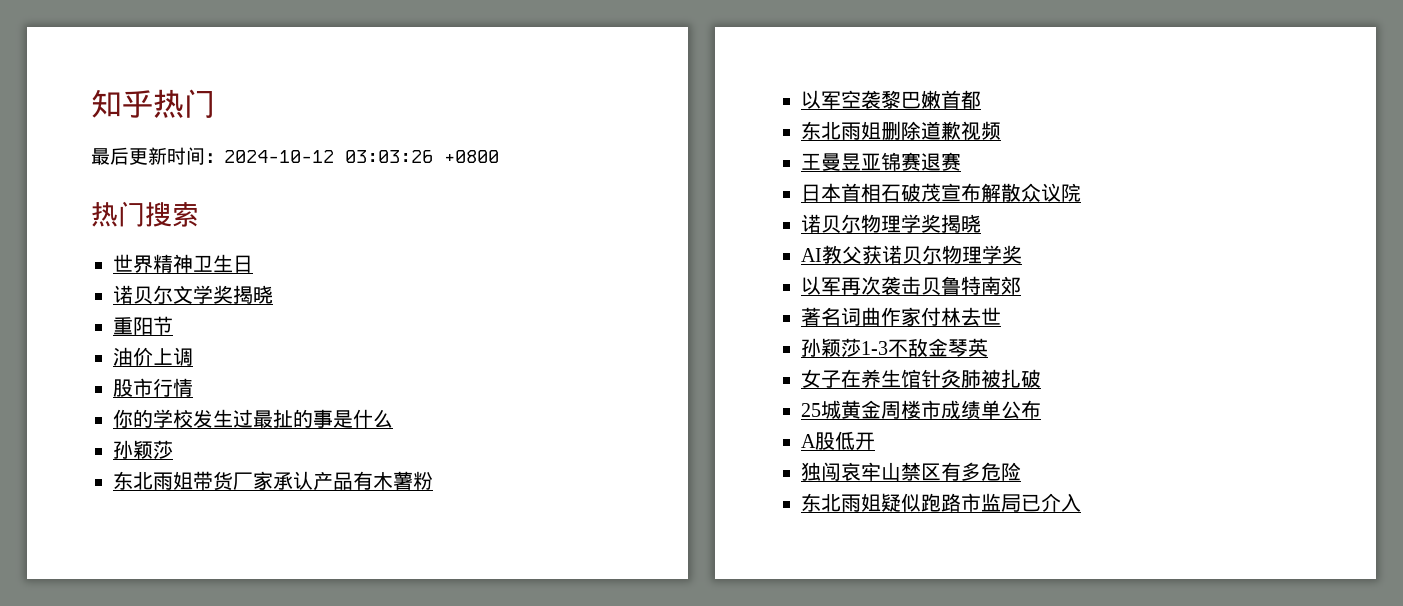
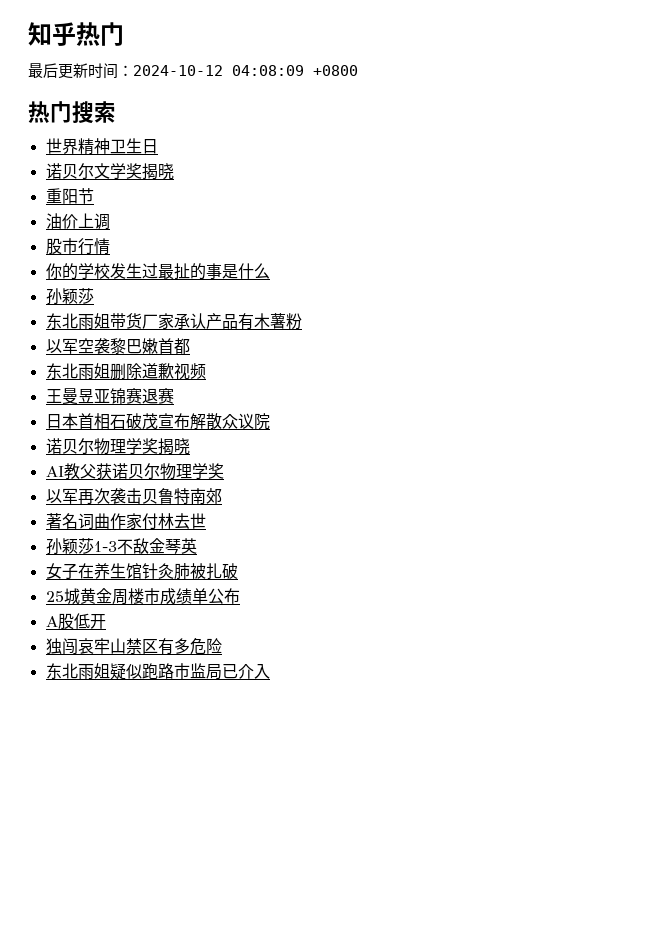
- 最后更新时间：2024-10-12 03:03:26 +0800
+ 最后更新时间：2024-10-12 04:08:09 +0800

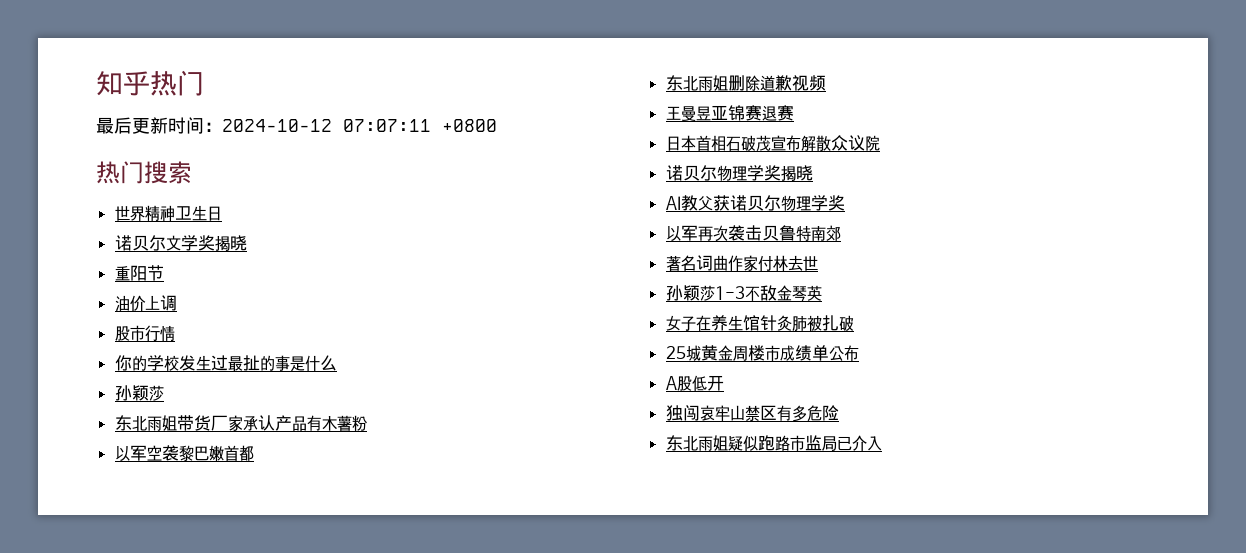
- 最后更新时间：2024-10-12 04:08:09 +0800
+ 最后更新时间：2024-10-12 07:07:11 +0800

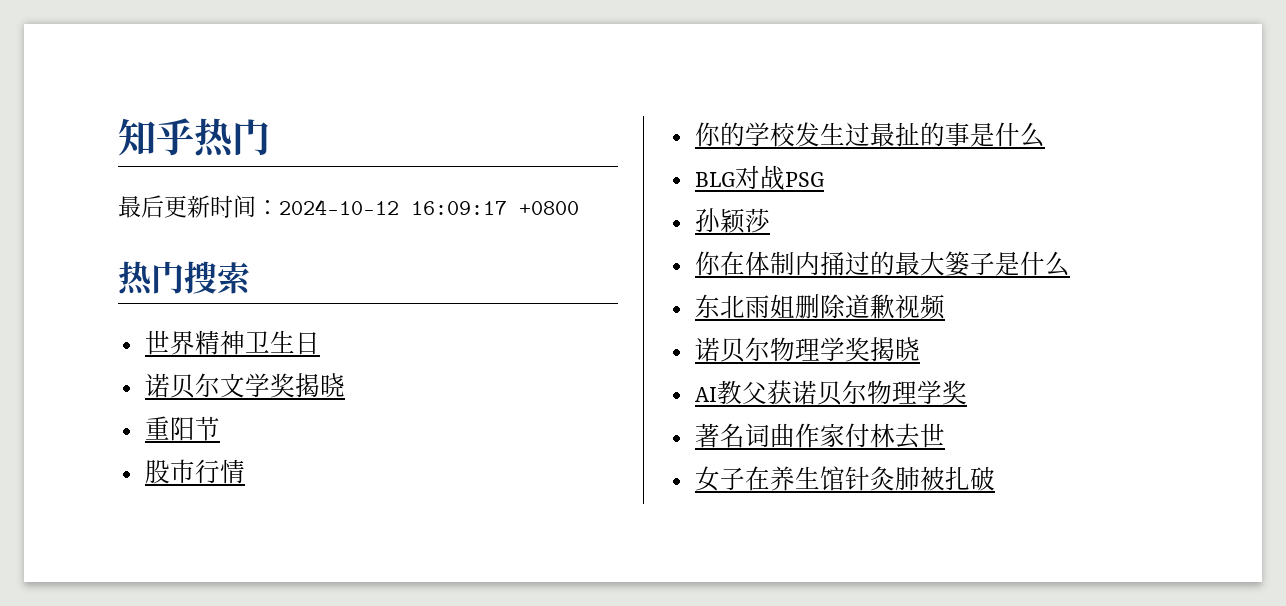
- 最后更新时间：2024-10-12 07:07:11 +0800
+ 最后更新时间：2024-10-12 16:09:17 +0800
- 油价上调
+ BLG对战PSG
- 东北雨姐带货厂家承认产品有木薯粉
- 以军空袭黎巴嫩首都
+ 你在体制内捅过的最大篓子是什么
- 王曼昱亚锦赛退赛
- 日本首相石破茂宣布解散众议院
- 以军再次袭击贝鲁特南郊
- 孙颖莎1-3不敌金琴英
- 25城黄金周楼市成绩单公布
- A股低开
- 独闯哀牢山禁区有多危险
- 东北雨姐疑似跑路市监局已介入

